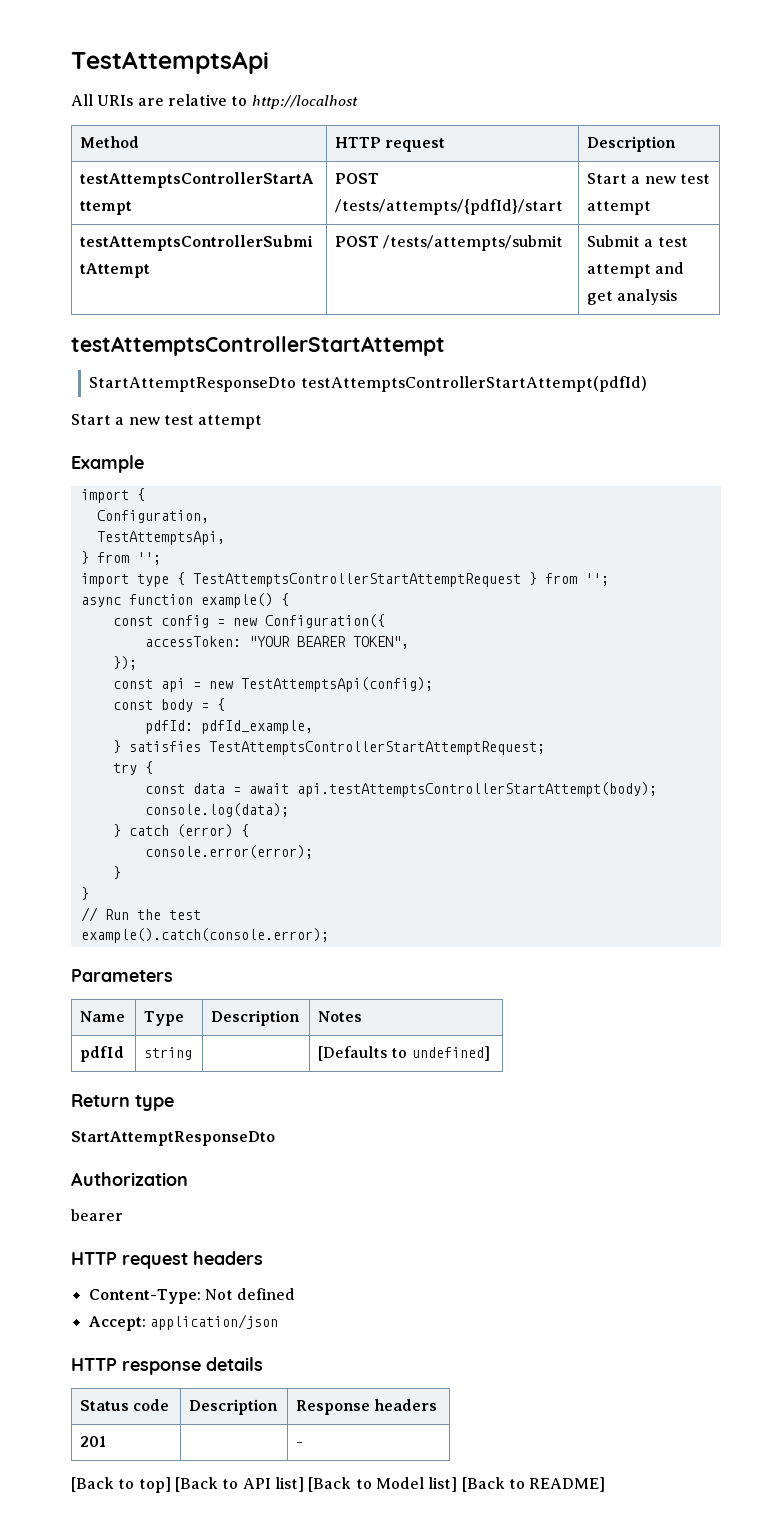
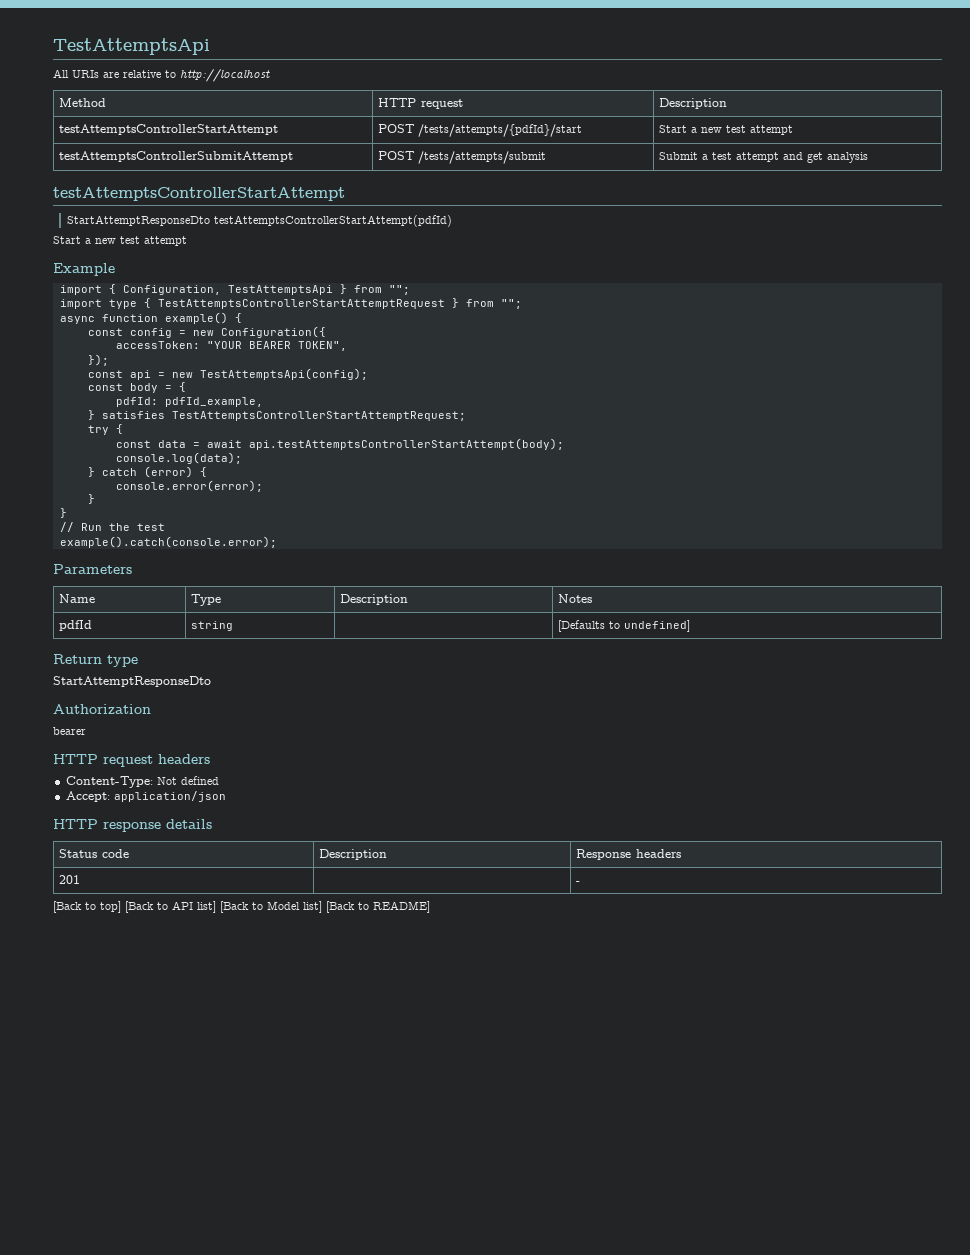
- import {
- Configuration,
- TestAttemptsApi,
- } from '';
+ import { Configuration, TestAttemptsApi } from "";
- import type { TestAttemptsControllerStartAttemptRequest } from '';
+ import type { TestAttemptsControllerStartAttemptRequest } from "";

